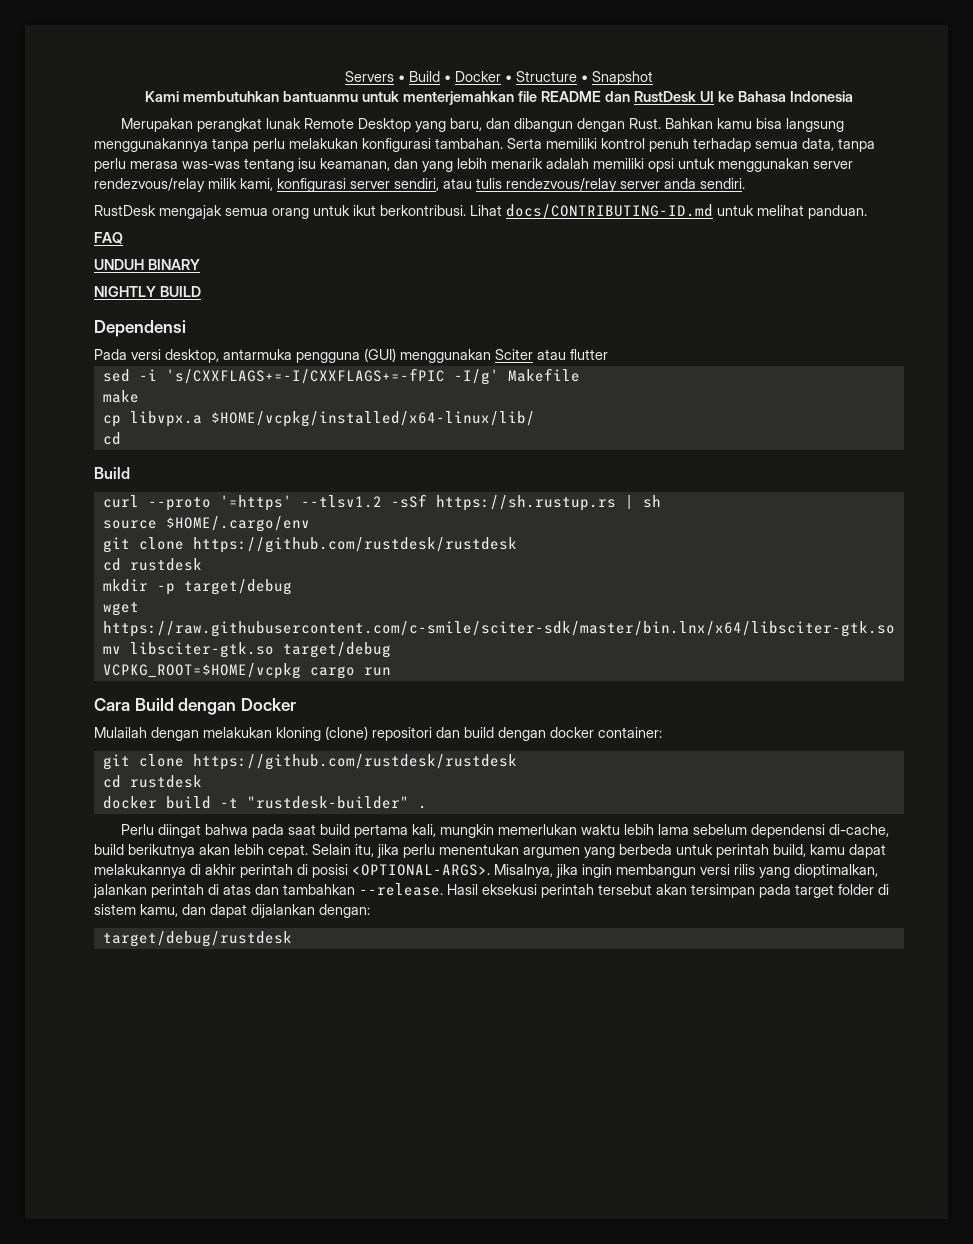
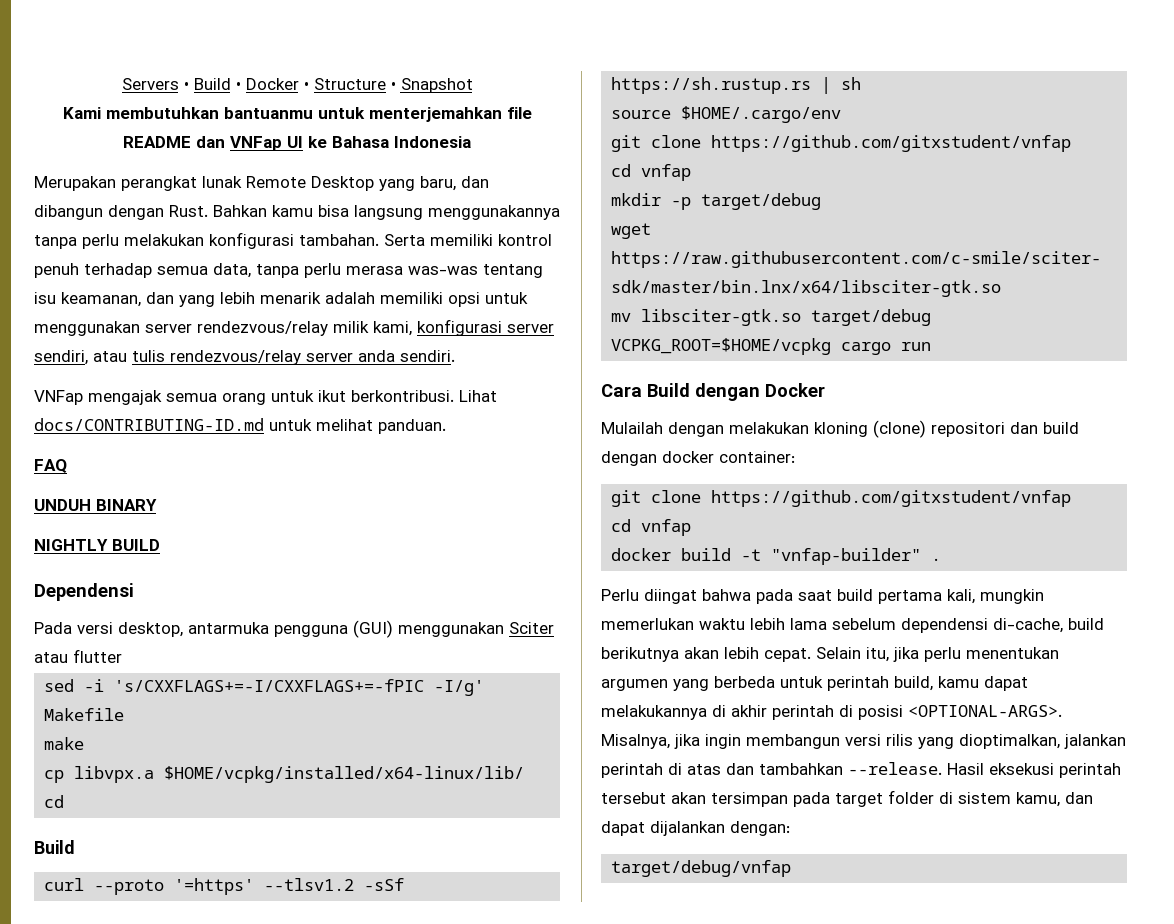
- Kami membutuhkan bantuanmu untuk menterjemahkan file README dan RustDesk UI ke Bahasa Indonesia
+ Kami membutuhkan bantuanmu untuk menterjemahkan file README dan VNFap UI ke Bahasa Indonesia
- RustDesk mengajak semua orang untuk ikut berkontribusi.
+ VNFap mengajak semua orang untuk ikut berkontribusi.
  source $HOME/.cargo/env
- git clone https://github.com/rustdesk/rustdesk
- cd rustdesk
+ git clone https://github.com/gitxstudent/vnfap
+ cd vnfap
  Mulailah dengan melakukan kloning (clone) repositori dan build dengan docker container:
- git clone https://github.com/rustdesk/rustdesk
- cd rustdesk
+ git clone https://github.com/gitxstudent/vnfap
+ cd vnfap
- docker build -t "rustdesk-builder" .
+ docker build -t "vnfap-builder" .
- target/debug/rustdesk
+ target/debug/vnfap

